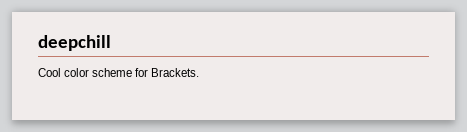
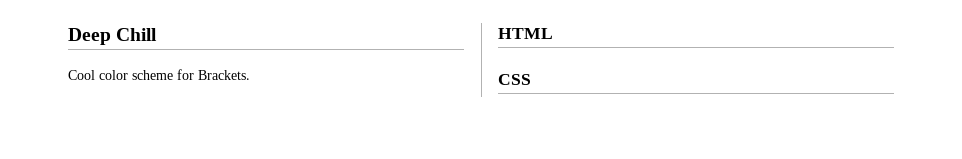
- deepchill
+ Deep Chill
+ HTML
+ CSS

